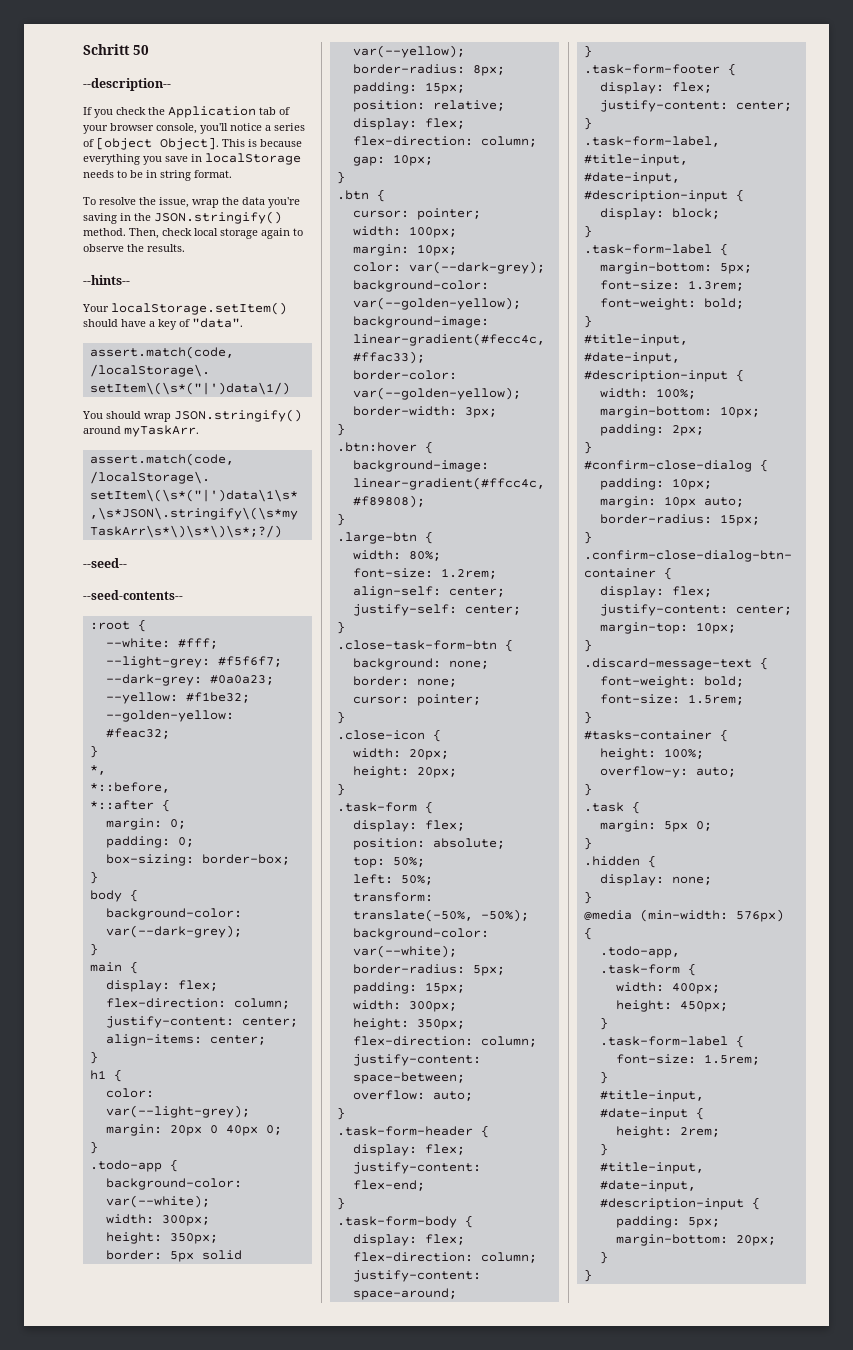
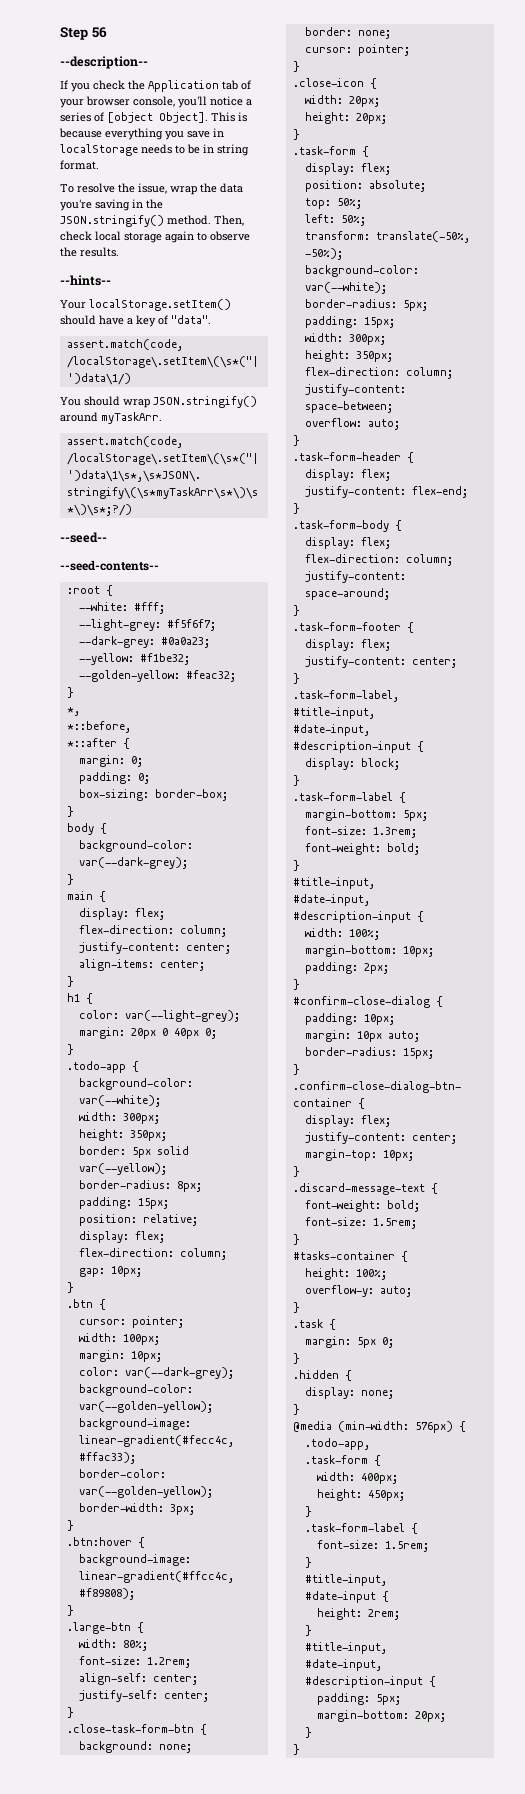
- Schritt 50
+ Step 56

